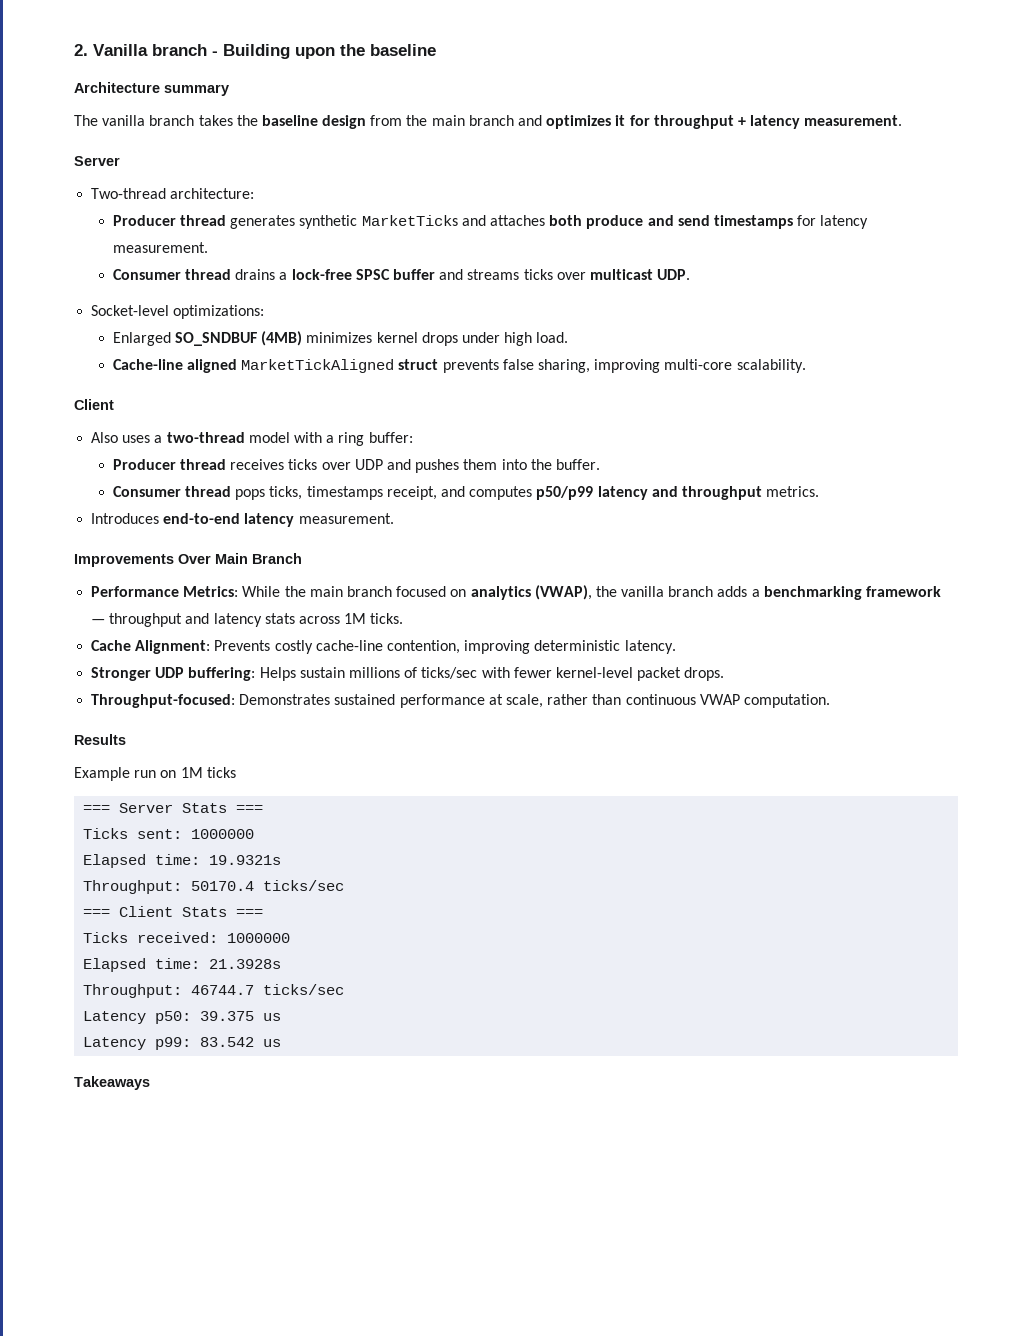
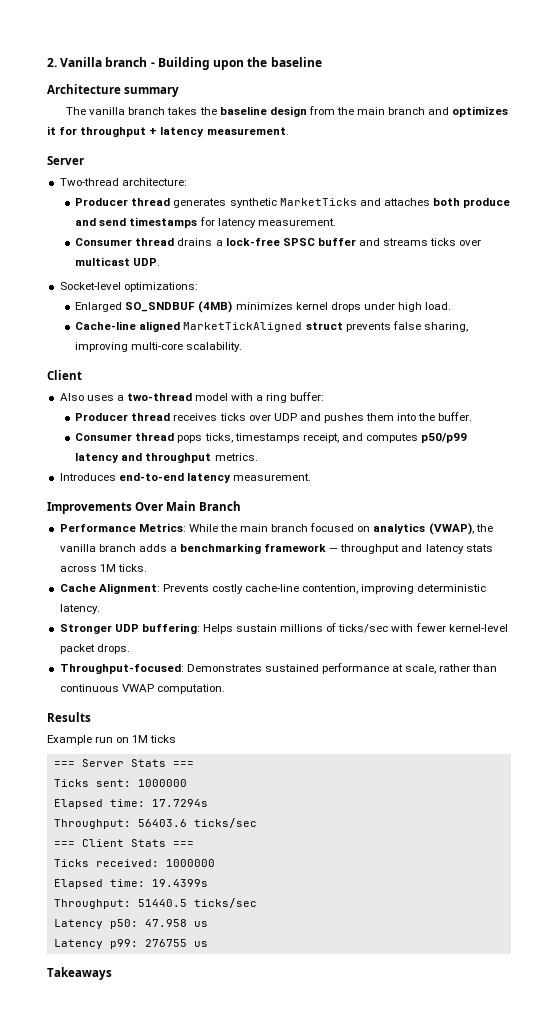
- Elapsed time: 19.9321s
- Throughput: 50170.4 ticks/sec
+ Elapsed time: 17.7294s
+ Throughput: 56403.6 ticks/sec
- Elapsed time: 21.3928s
- Throughput: 46744.7 ticks/sec
+ Elapsed time: 19.4399s
+ Throughput: 51440.5 ticks/sec
- Latency p50: 39.375 us
+ Latency p50: 47.958 us
- Latency p99: 83.542 us
+ Latency p99: 276755 us

